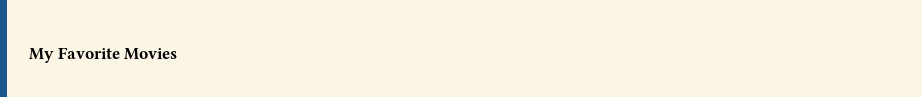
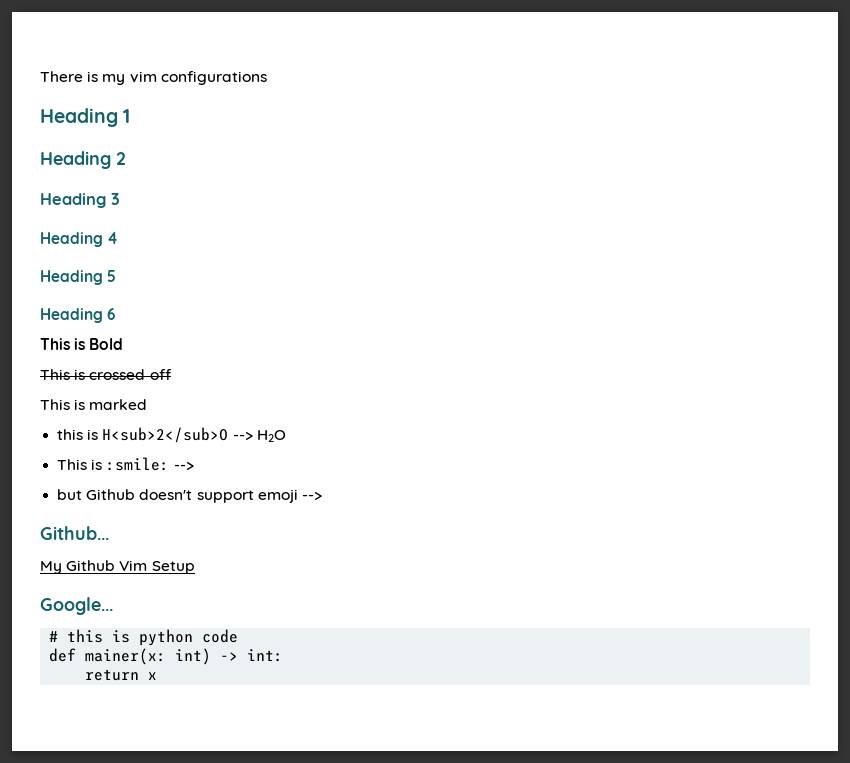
- My Favorite Movies
+ There is my vim configurations
+ Heading 1
+ Heading 2
+ Heading 3
+ Heading 4
+ Heading 5
+ Heading 6
+ This is Bold
+ This is crossed off
+ This is marked
+ this is H<sub>2</sub>O --> H2O
+ This is :smile: -->
+ but Github doesn't support emoji -->
+ Github...
+ My Github Vim Setup
+ Google...
+ # this is python code
+ def mainer(x: int) -> int:
+ return x

